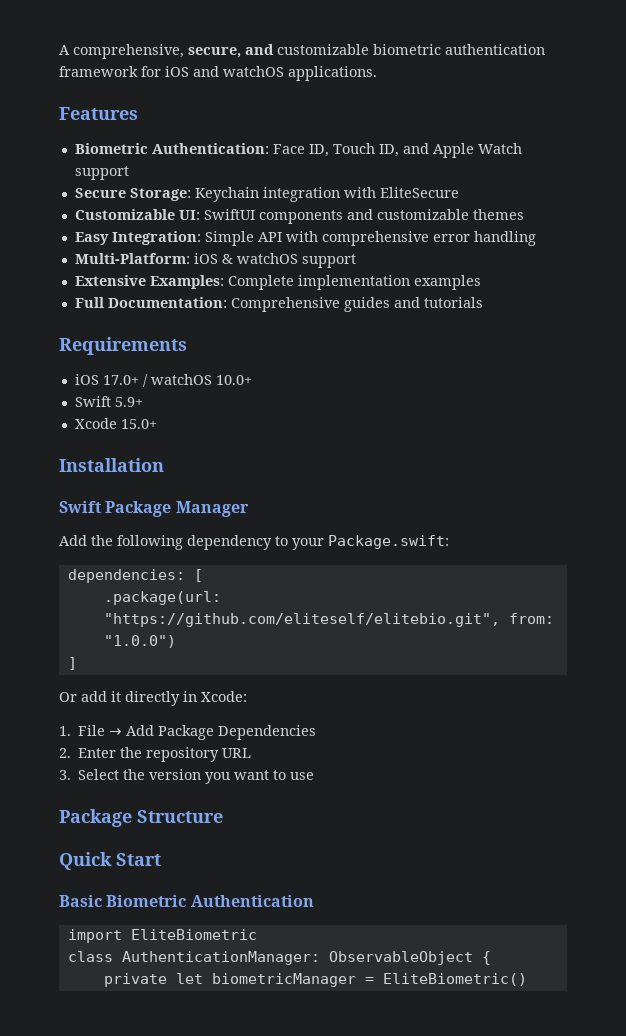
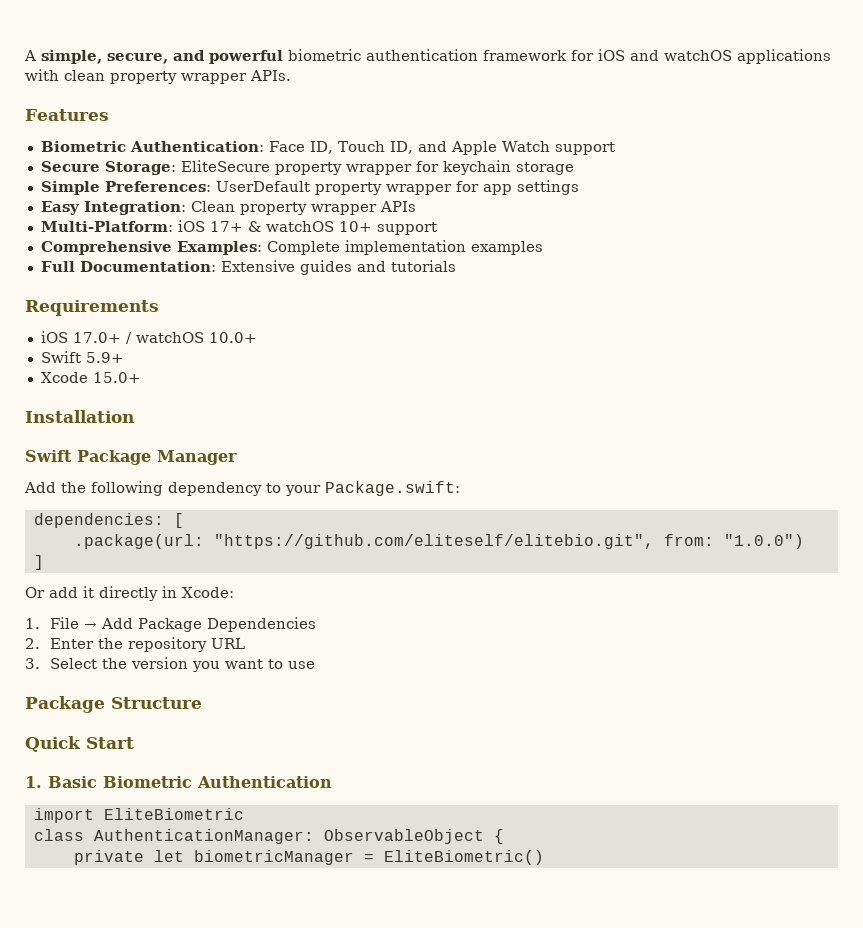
- A comprehensive, secure, and customizable biometric authentication framework for iOS and watchOS applications.
+ A simple, secure, and powerful biometric authentication framework for iOS and watchOS applications with clean property wrapper APIs.
- Secure Storage: Keychain integration with EliteSecure
- Customizable UI: SwiftUI components and customizable themes
- Easy Integration: Simple API with comprehensive error handling
+ Secure Storage: EliteSecure property wrapper for keychain storage
+ Simple Preferences: UserDefault property wrapper for app settings
+ Easy Integration: Clean property wrapper APIs
- Multi-Platform: iOS & watchOS support
- Extensive Examples: Complete implementation examples
+ Multi-Platform: iOS 17+ & watchOS 10+ support
+ Comprehensive Examples: Complete implementation examples
- Full Documentation: Comprehensive guides and tutorials
+ Full Documentation: Extensive guides and tutorials
- Basic Biometric Authentication
+ 1. Basic Biometric Authentication

